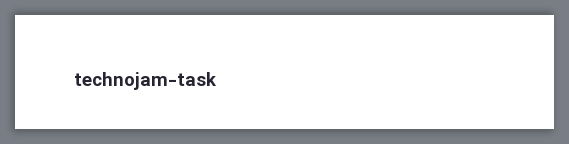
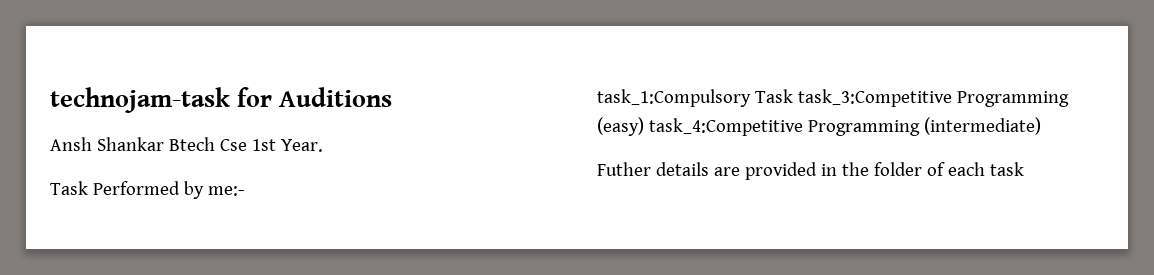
- technojam-task
+ technojam-task for Auditions
+ Ansh Shankar Btech Cse 1st Year.
+ Task Performed by me:-
+ task_1:Compulsory Task task_3:Competitive Programming (easy) task_4:Competitive Programming (intermediate)
+ Futher details are provided in the folder of each task

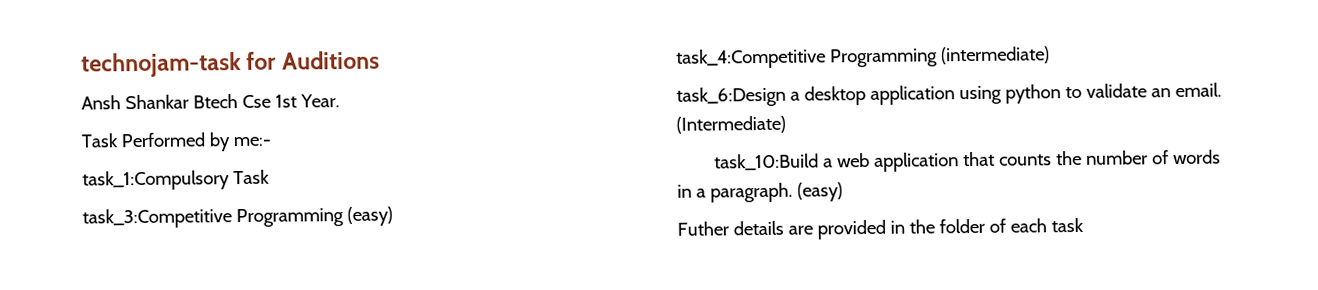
- task_1:Compulsory Task task_3:Competitive Programming (easy) task_4:Competitive Programming (intermediate)
+ task_1:Compulsory Task
+ task_3:Competitive Programming (easy)
+ task_4:Competitive Programming (intermediate)
+ task_6:Design a desktop application using python to validate an email. (Intermediate)
+ task_10:Build a web application that counts the number of words in a paragraph. (easy)

